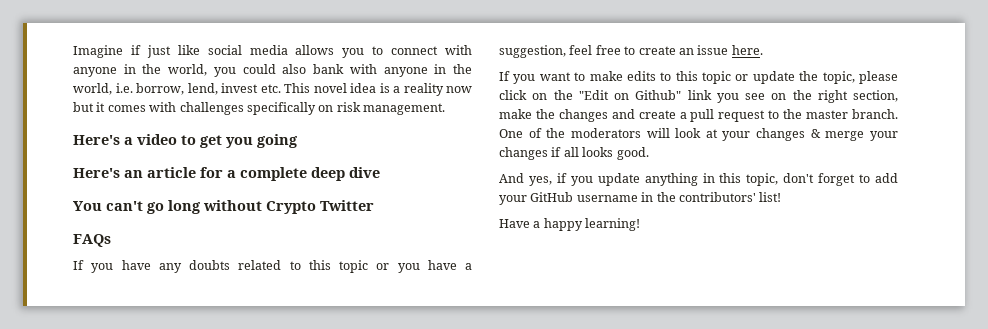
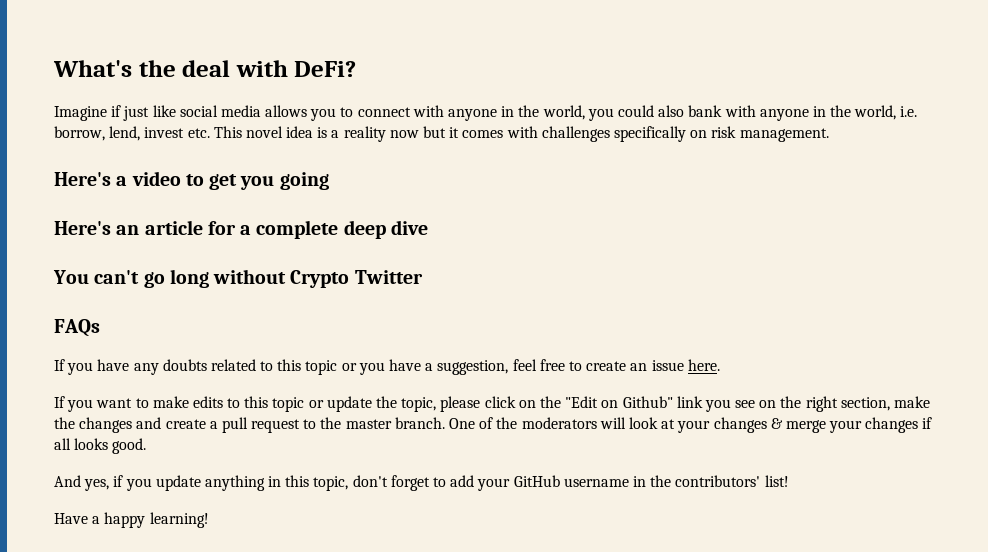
+ What's the deal with DeFi?

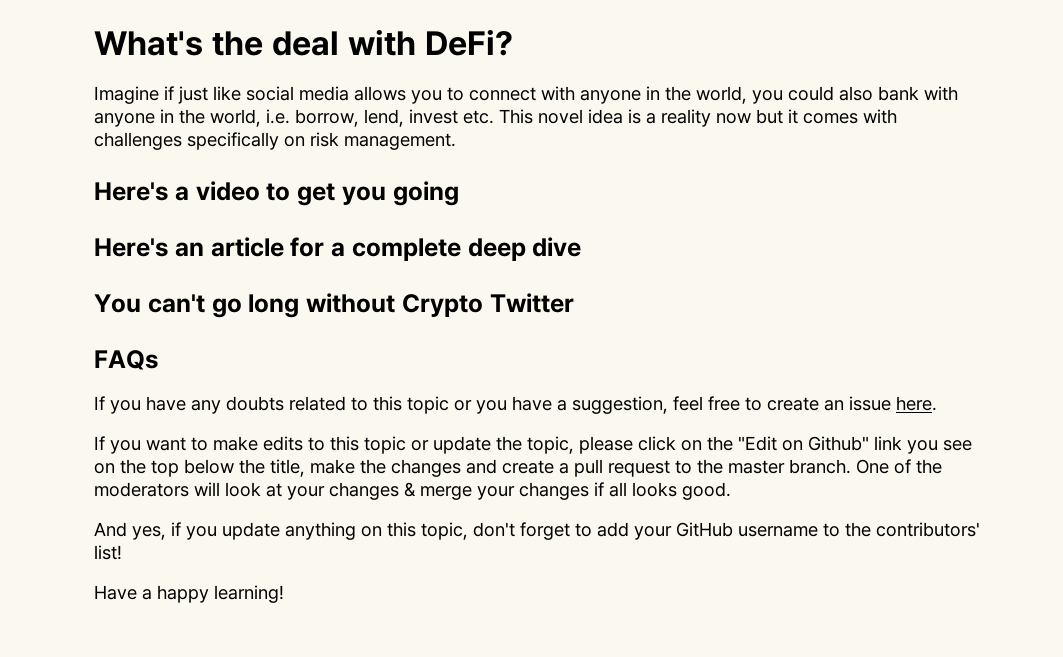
- If you want to make edits to this topic or update the topic, please click on the "Edit on Github" link you see on the right section, make the changes and create a pull request to the master branch.
+ If you want to make edits to this topic or update the topic, please click on the "Edit on Github" link you see on the top below the title, make the changes and create a pull request to the master branch.
- And yes, if you update anything in this topic, don't forget to add your GitHub username in the contributors' list!
+ And yes, if you update anything on this topic, don't forget to add your GitHub username to the contributors' list!

